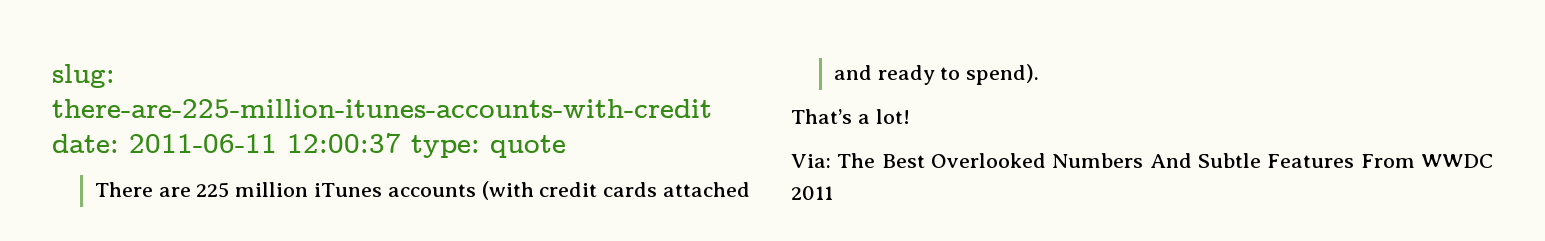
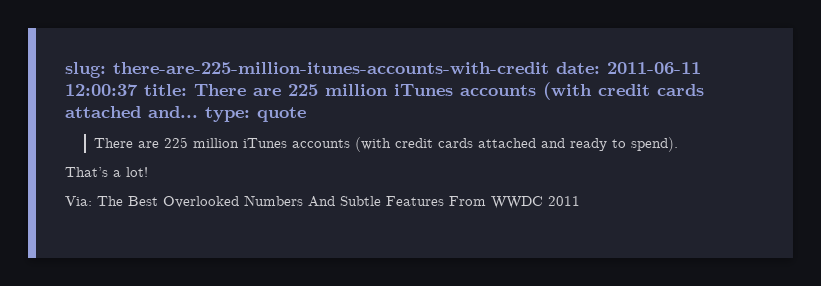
- slug: there-are-225-million-itunes-accounts-with-credit date: 2011-06-11 12:00:37 type: quote
+ slug: there-are-225-million-itunes-accounts-with-credit date: 2011-06-11 12:00:37 title: There are 225 million iTunes accounts (with credit cards attached and... type: quote

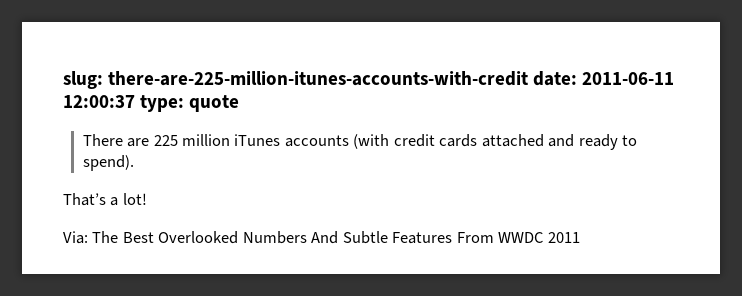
- slug: there-are-225-million-itunes-accounts-with-credit date: 2011-06-11 12:00:37 title: There are 225 million iTunes accounts (with credit cards attached and... type: quote
+ slug: there-are-225-million-itunes-accounts-with-credit date: 2011-06-11 12:00:37 type: quote

